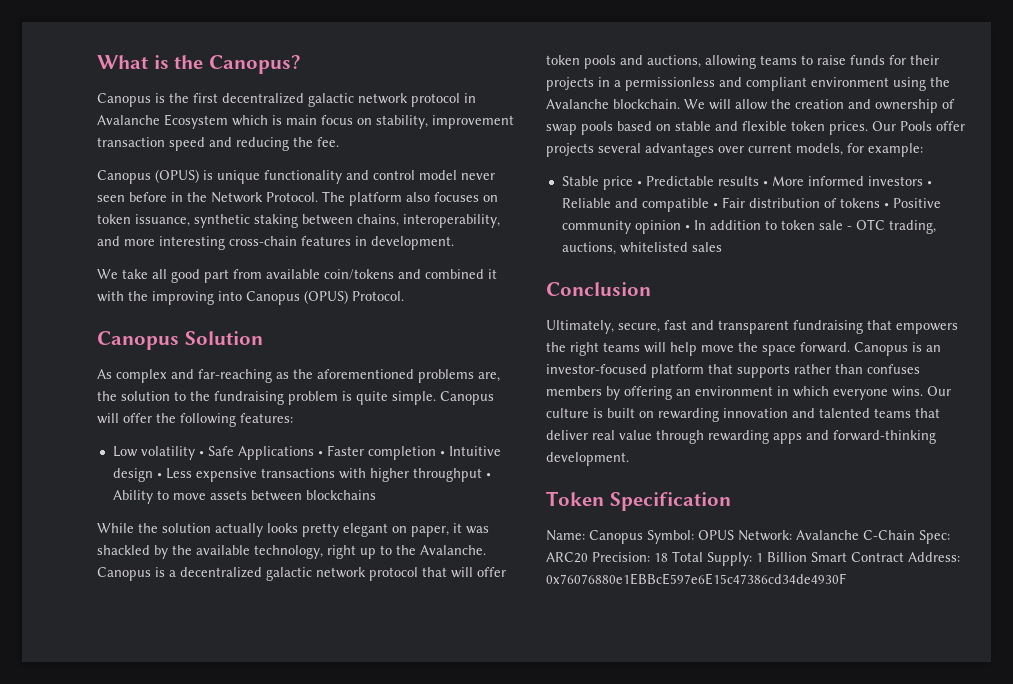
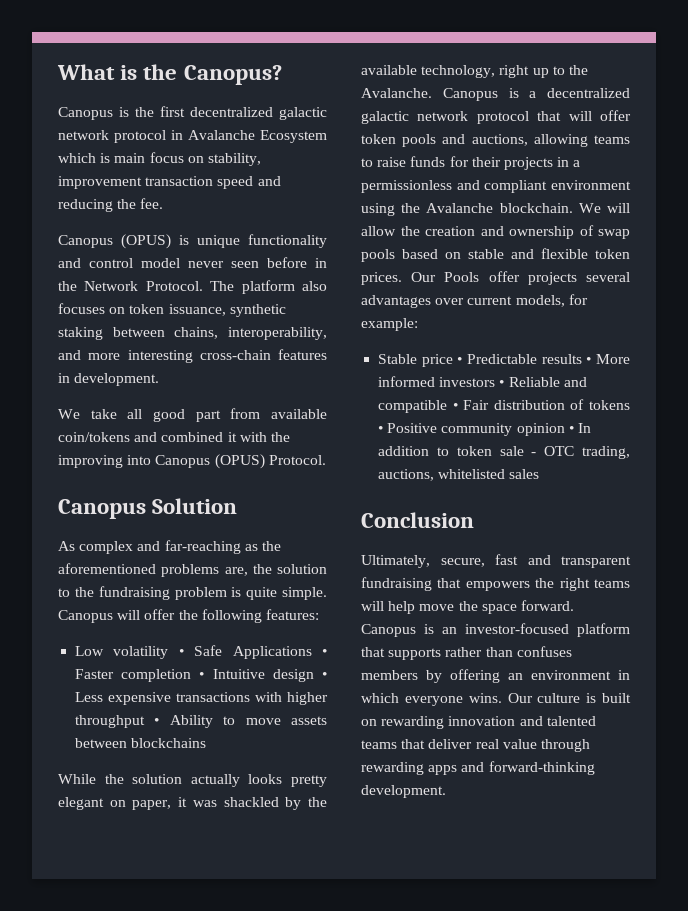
- Token Specification
- Name: Canopus Symbol: OPUS Network: Avalanche C-Chain Spec: ARC20 Precision: 18 Total Supply: 1 Billion Smart Contract Address: 0x76076880e1EBBcE597e6E15c47386cd34de4930F

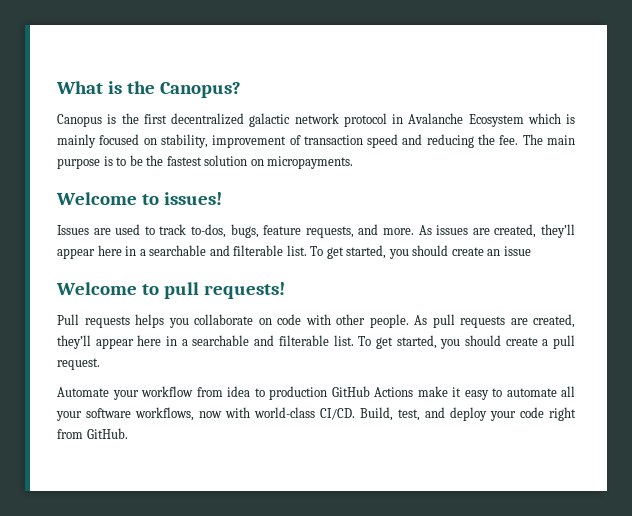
- Canopus is the first decentralized galactic network protocol in Avalanche Ecosystem which is main focus on stability, improvement transaction speed and reducing the fee.
- Canopus (OPUS) is unique functionality and control model never seen before in the Network Protocol. The platform also focuses on token issuance, synthetic staking between chains, interoperability, and more interesting cross-chain features in development.
- We take all good part from available coin/tokens and combined it with the improving into Canopus (OPUS) Protocol.
- Canopus Solution
- As complex and far-reaching as the aforementioned problems are, the solution to the fundraising problem is quite simple. Canopus will offer the following features:
- Low volatility • Safe Applications • Faster completion • Intuitive design • Less expensive transactions with higher throughput • Ability to move assets between blockchains
- While the solution actually looks pretty elegant on paper, it was shackled by the available technology, right up to the Avalanche. Canopus is a decentralized galactic network protocol that will offer token pools and auctions, allowing teams to raise funds for their projects in a permissionless and compliant environment using the Avalanche blockchain. We will allow the creation and ownership of swap pools based on stable and flexible token prices. Our Pools offer projects several advantages over current models, for example:
- Stable price • Predictable results • More informed investors • Reliable and compatible • Fair distribution of tokens • Positive community opinion • In addition to token sale - OTC trading, auctions, whitelisted sales
- Conclusion
- Ultimately, secure, fast and transparent fundraising that empowers the right teams will help move the space forward. Canopus is an investor-focused platform that supports rather than confuses members by offering an environment in which everyone wins. Our culture is built on rewarding innovation and talented teams that deliver real value through rewarding apps and forward-thinking development.
+ Canopus is the first decentralized galactic network protocol in Avalanche Ecosystem which is mainly focused on stability, improvement of transaction speed and reducing the fee. The main purpose is to be the fastest solution on micropayments.
+ Welcome to issues!
+ Issues are used to track to-dos, bugs, feature requests, and more. As issues are created, they’ll appear here in a searchable and filterable list. To get started, you should create an issue
+ Welcome to pull requests!
+ Pull requests helps you collaborate on code with other people. As pull requests are created, they’ll appear here in a searchable and filterable list. To get started, you should create a pull request.
+ Automate your workflow from idea to production GitHub Actions make it easy to automate all your software workflows, now with world-class CI/CD. Build, test, and deploy your code right from GitHub.

